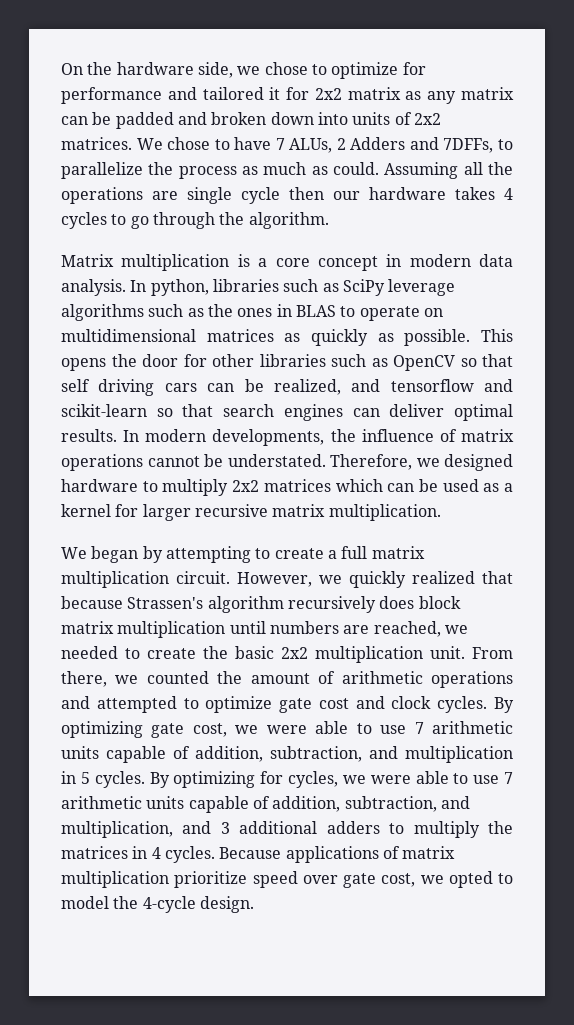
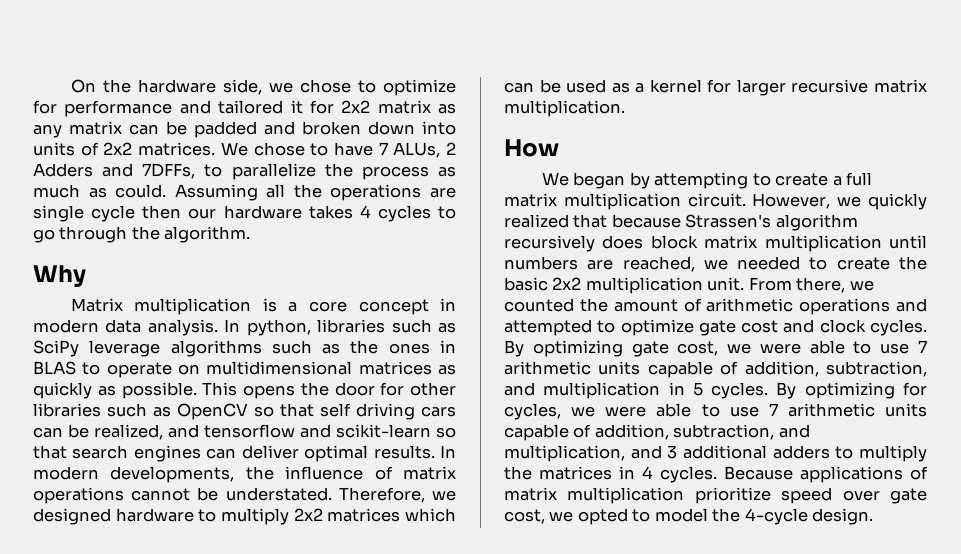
+ Why
+ How

